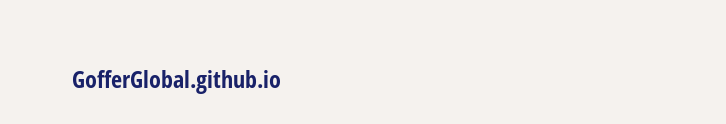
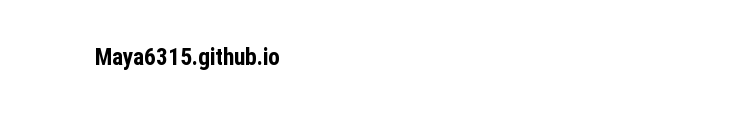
- GofferGlobal.github.io
+ Maya6315.github.io

